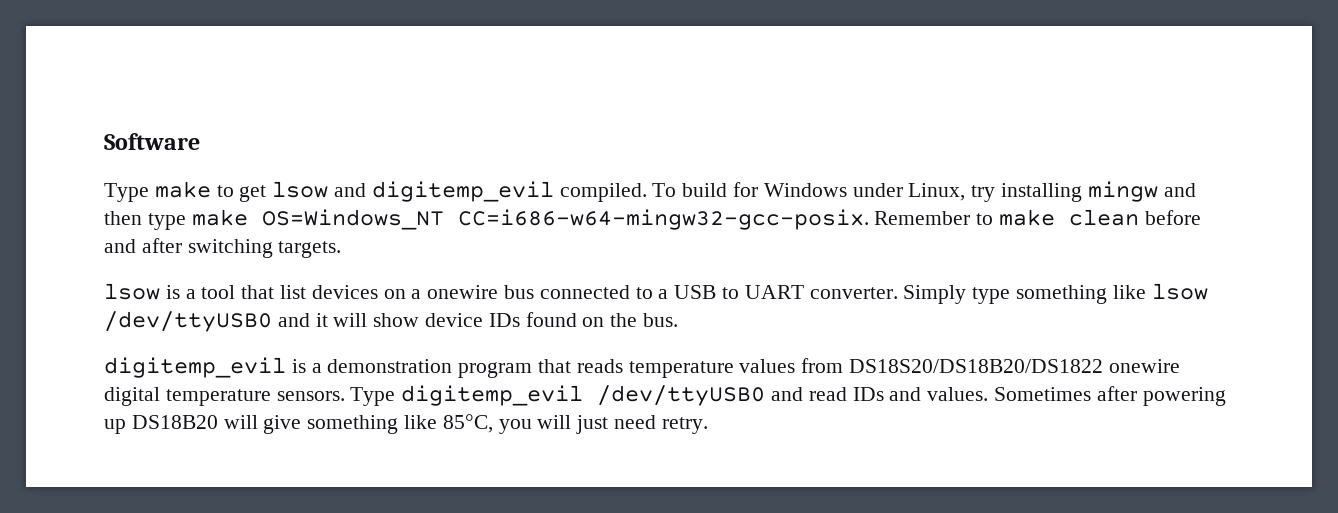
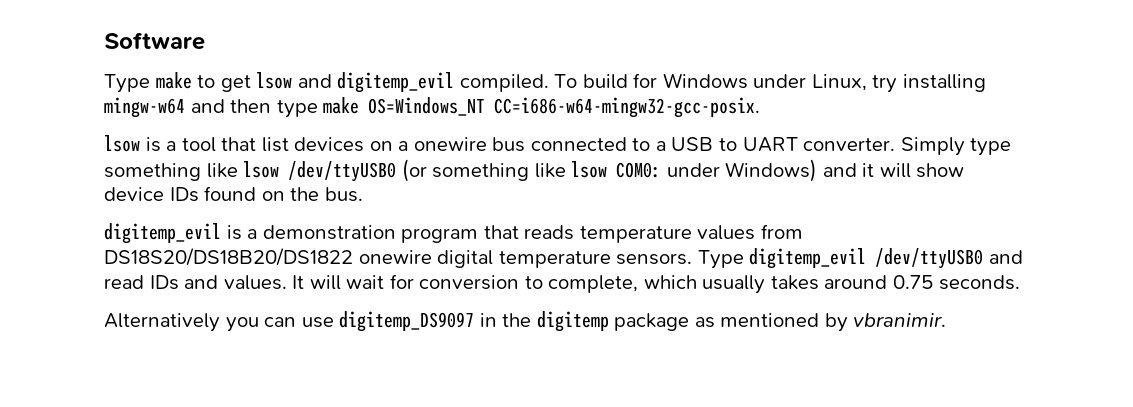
- To build for Windows under Linux, try installing mingw and then type make OS=Windows_NT CC=i686-w64-mingw32-gcc-posix. Remember to make clean before and after switching targets.
+ To build for Windows under Linux, try installing mingw-w64 and then type make OS=Windows_NT CC=i686-w64-mingw32-gcc-posix.
- Simply type something like lsow /dev/ttyUSB0 and it will show device IDs found on the bus.
+ Simply type something like lsow /dev/ttyUSB0 (or something like lsow COM0: under Windows) and it will show device IDs found on the bus.
- Sometimes after powering up DS18B20 will give something like 85°C, you will just need retry.
+ It will wait for conversion to complete, which usually takes around 0.75 seconds.
+ Alternatively you can use digitemp_DS9097 in the digitemp package as mentioned by vbranimir.

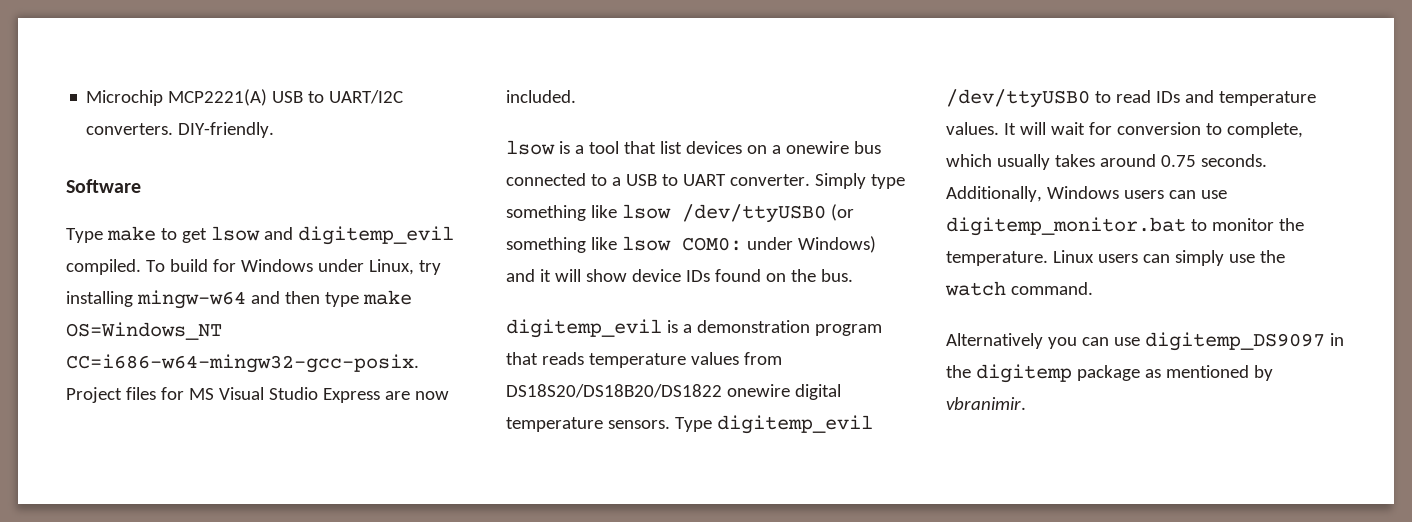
+ Microchip MCP2221(A) USB to UART/I2C converters. DIY-friendly.
+ Project files for MS Visual Studio Express are now included.
- Type digitemp_evil /dev/ttyUSB0 and read IDs and values.
+ Type digitemp_evil /dev/ttyUSB0 to read IDs and temperature values.
+ Additionally, Windows users can use digitemp_monitor.bat to monitor the temperature. Linux users can simply use the watch command.

